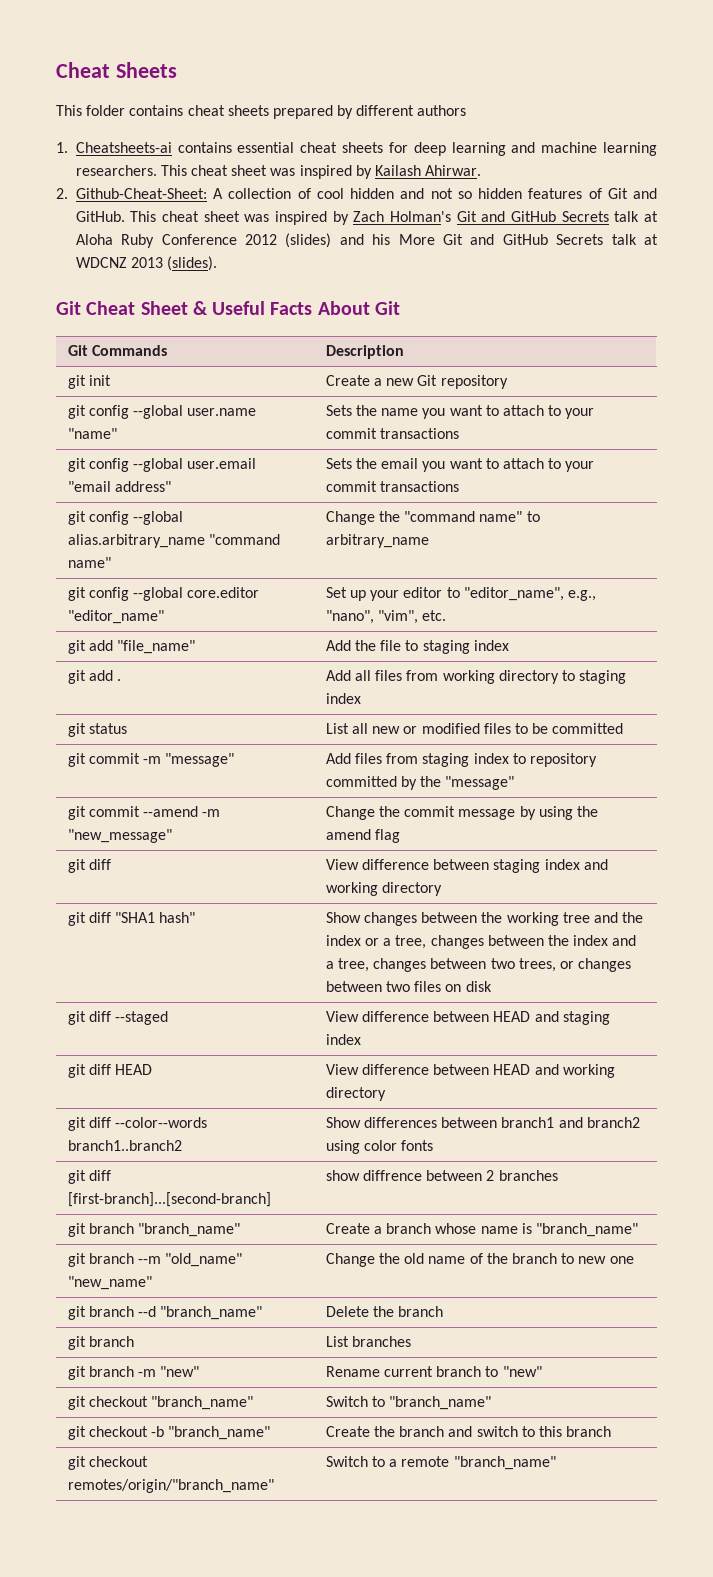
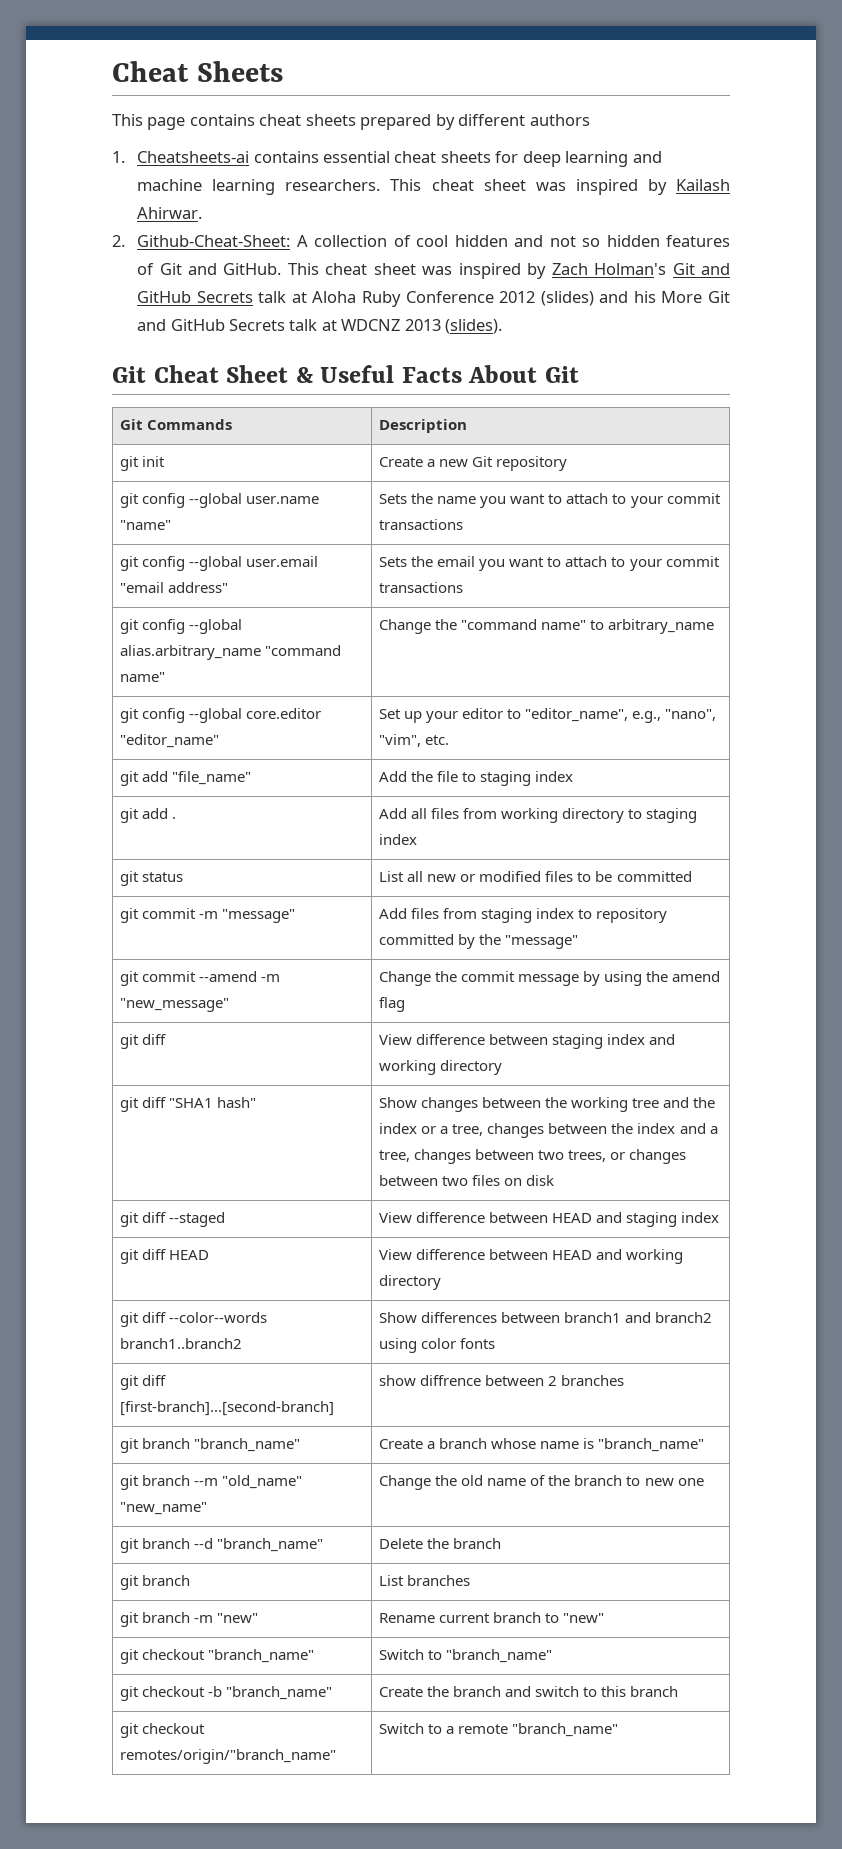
- This folder contains cheat sheets prepared by different authors
+ This page contains cheat sheets prepared by different authors

